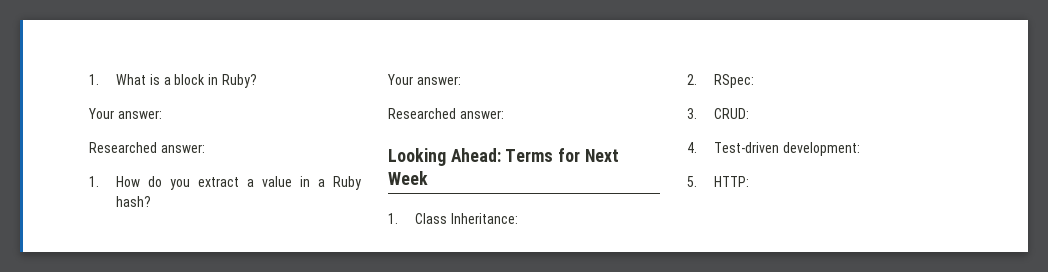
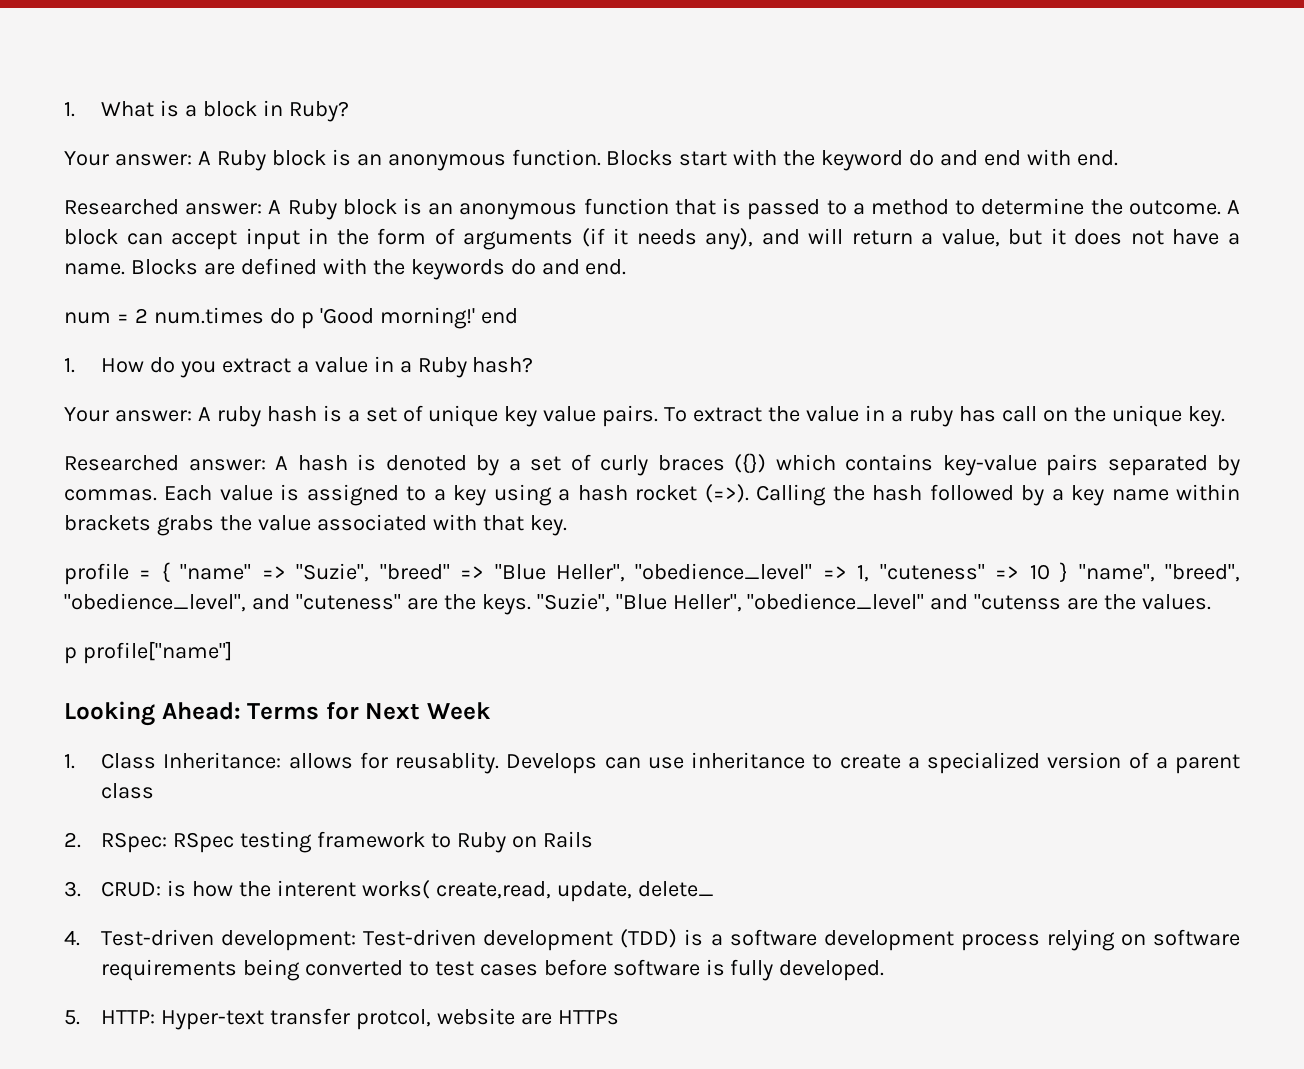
  1. What is a block in Ruby?
- Your answer:
- Researched answer:
+ Your answer: A Ruby block is an anonymous function. Blocks start with the keyword do and end with end.
+ Researched answer: A Ruby block is an anonymous function that is passed to a method to determine the outcome. A block can accept input in the form of arguments (if it needs any), and will return a value, but it does not have a name. Blocks are defined with the keywords do and end.
+ num = 2 num.times do p 'Good morning!' end
  1. How do you extract a value in a Ruby hash?
- Your answer:
- Researched answer:
+ Your answer: A ruby hash is a set of unique key value pairs. To extract the value in a ruby has call on the unique key.
+ Researched answer: A hash is denoted by a set of curly braces ({}) which contains key-value pairs separated by commas. Each value is assigned to a key using a hash rocket (=>). Calling the hash followed by a key name within brackets grabs the value associated with that key.
+ profile = { "name" => "Suzie", "breed" => "Blue Heller", "obedience_level" => 1, "cuteness" => 10 } "name", "breed", "obedience_level", and "cuteness" are the keys. "Suzie", "Blue Heller", "obedience_level" and "cutenss are the values.
+ p profile["name"]
- 1. Class Inheritance:
- 2. RSpec:
- 3. CRUD:
- 4. Test-driven development:
- 5. HTTP:
+ 1. Class Inheritance: allows for reusablity. Develops can use inheritance to create a specialized version of a parent class
+ 2. RSpec: RSpec testing framework to Ruby on Rails
+ 3. CRUD: is how the interent works( create,read, update, delete_
+ 4. Test-driven development: Test-driven development (TDD) is a software development process relying on software requirements being converted to test cases before software is fully developed.
+ 5. HTTP: Hyper-text transfer protcol, website are HTTPs

